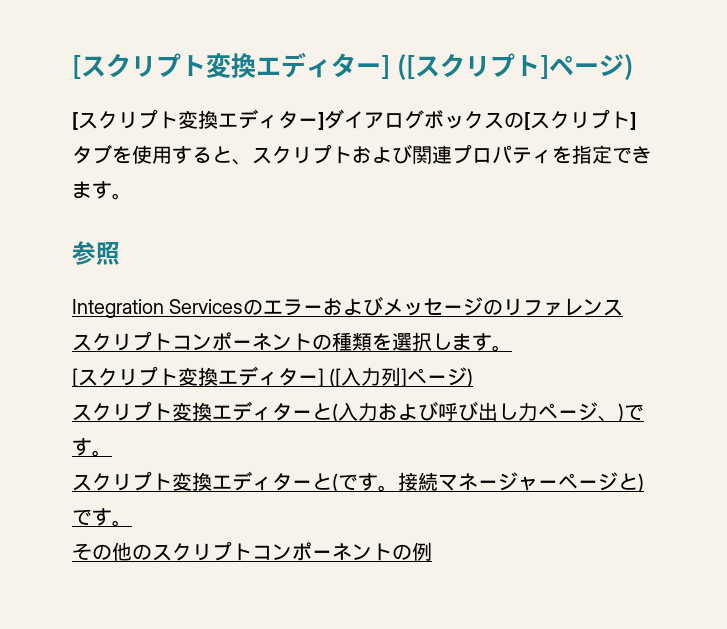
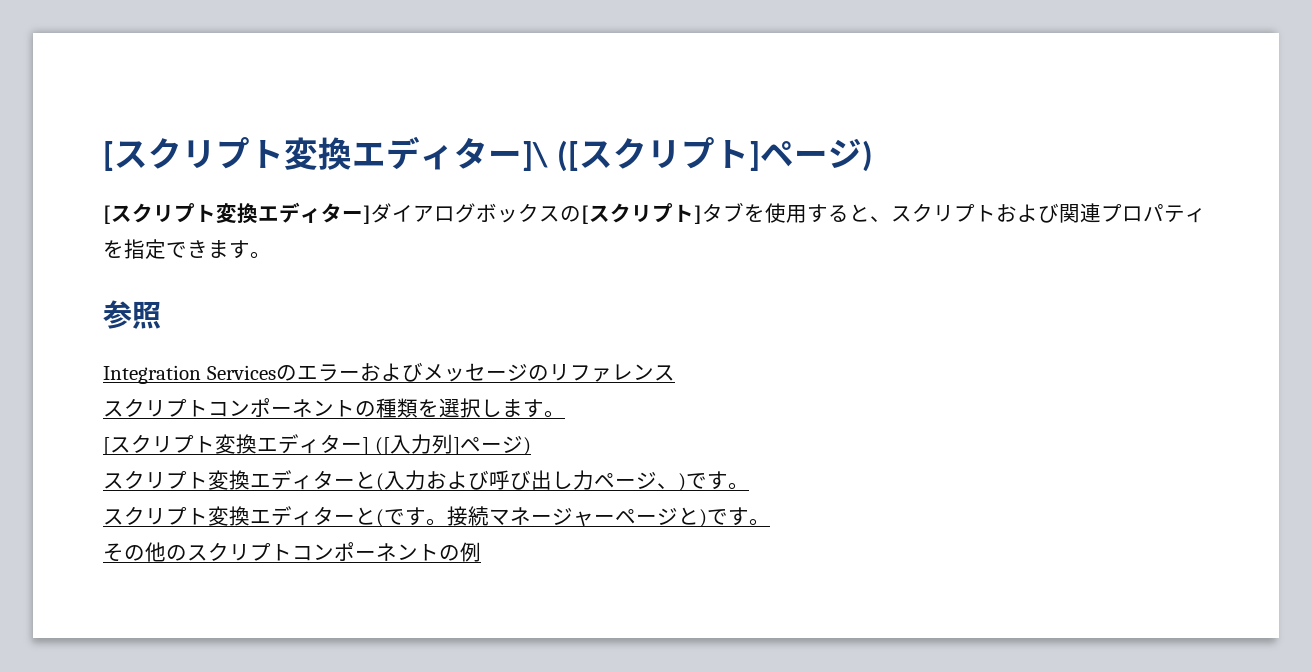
- [スクリプト変換エディター] ([スクリプト]ページ)
+ [スクリプト変換エディター]\ ([スクリプト]ページ)

